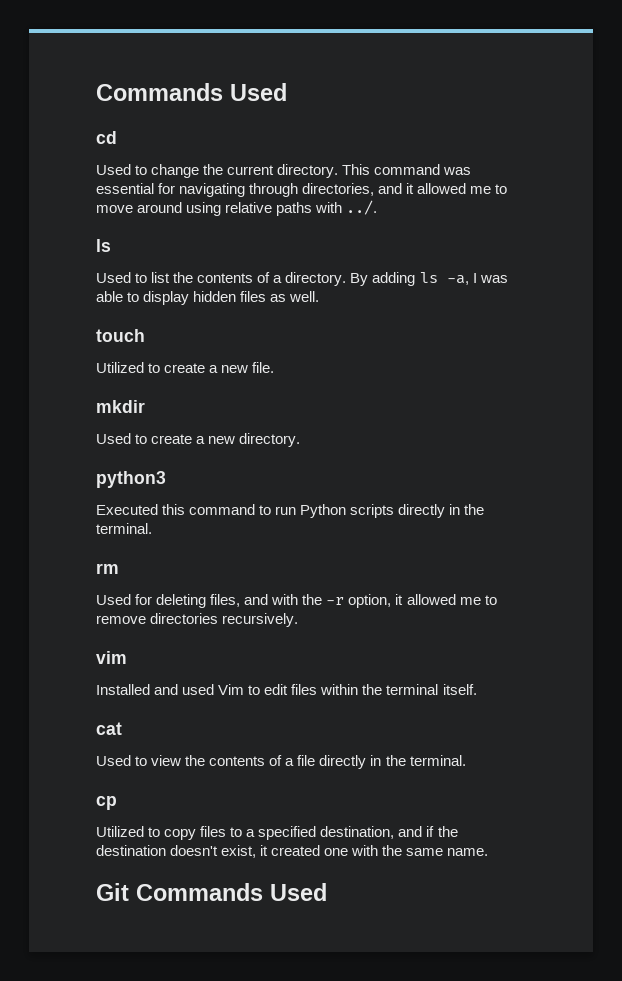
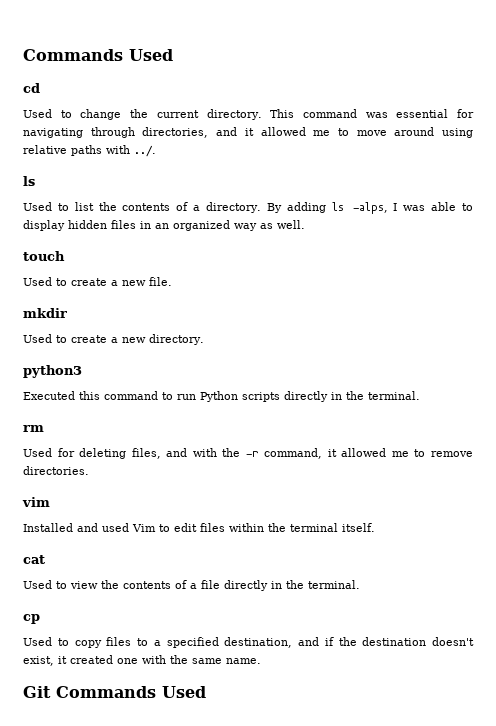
- By adding ls -a, I was able to display hidden files as well.
+ By adding ls -alps, I was able to display hidden files in an organized way as well.
- Utilized to create a new file.
+ Used to create a new file.
- Used for deleting files, and with the -r option, it allowed me to remove directories recursively.
+ Used for deleting files, and with the -r command, it allowed me to remove directories.
- Utilized to copy files to a specified destination, and if the destination doesn't exist, it created one with the same name.
+ Used to copy files to a specified destination, and if the destination doesn't exist, it created one with the same name.

